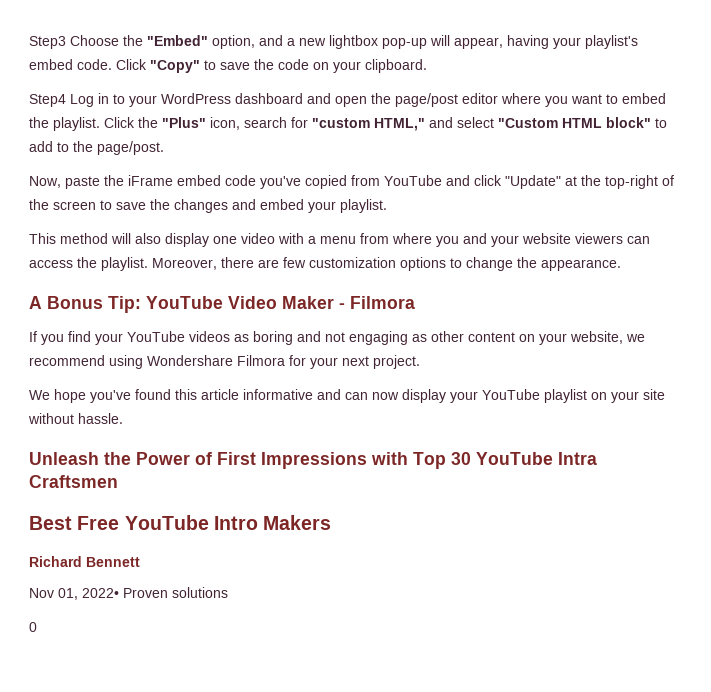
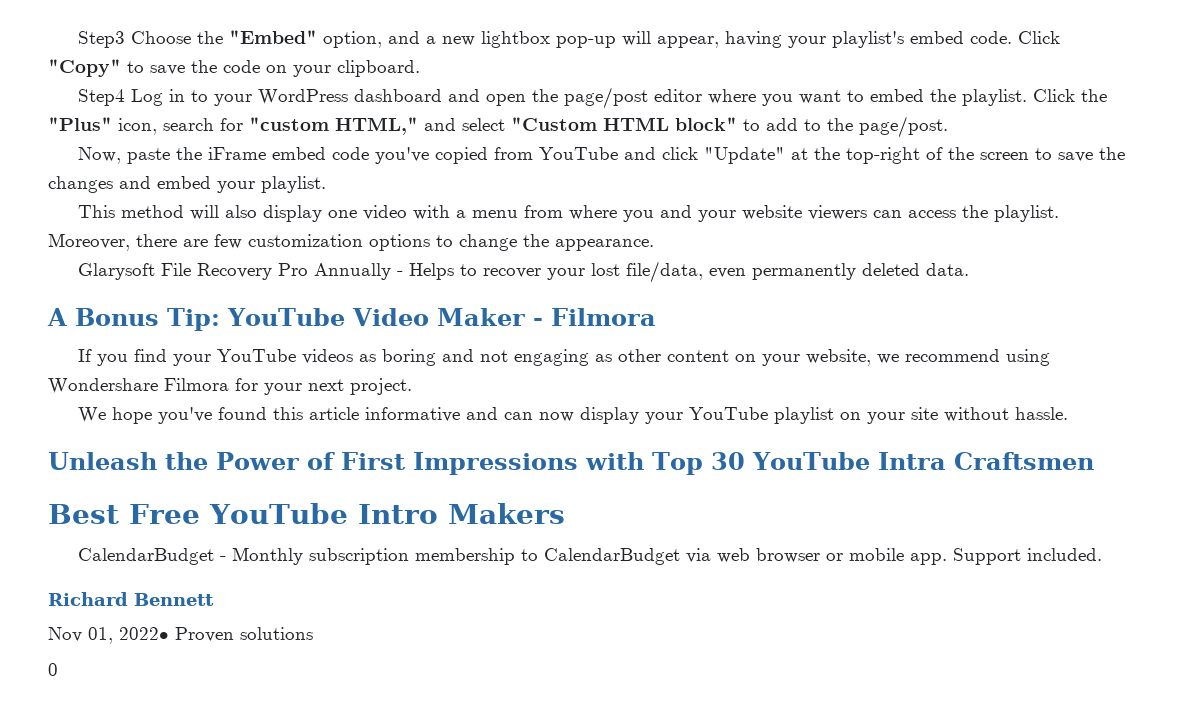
+ Glarysoft File Recovery Pro Annually - Helps to recover your lost file/data, even permanently deleted data.
+ CalendarBudget - Monthly subscription membership to CalendarBudget via web browser or mobile app. Support included.

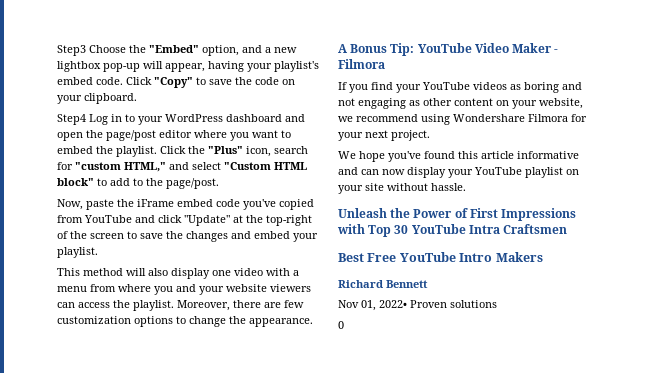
- Glarysoft File Recovery Pro Annually - Helps to recover your lost file/data, even permanently deleted data.
- CalendarBudget - Monthly subscription membership to CalendarBudget via web browser or mobile app. Support included.

